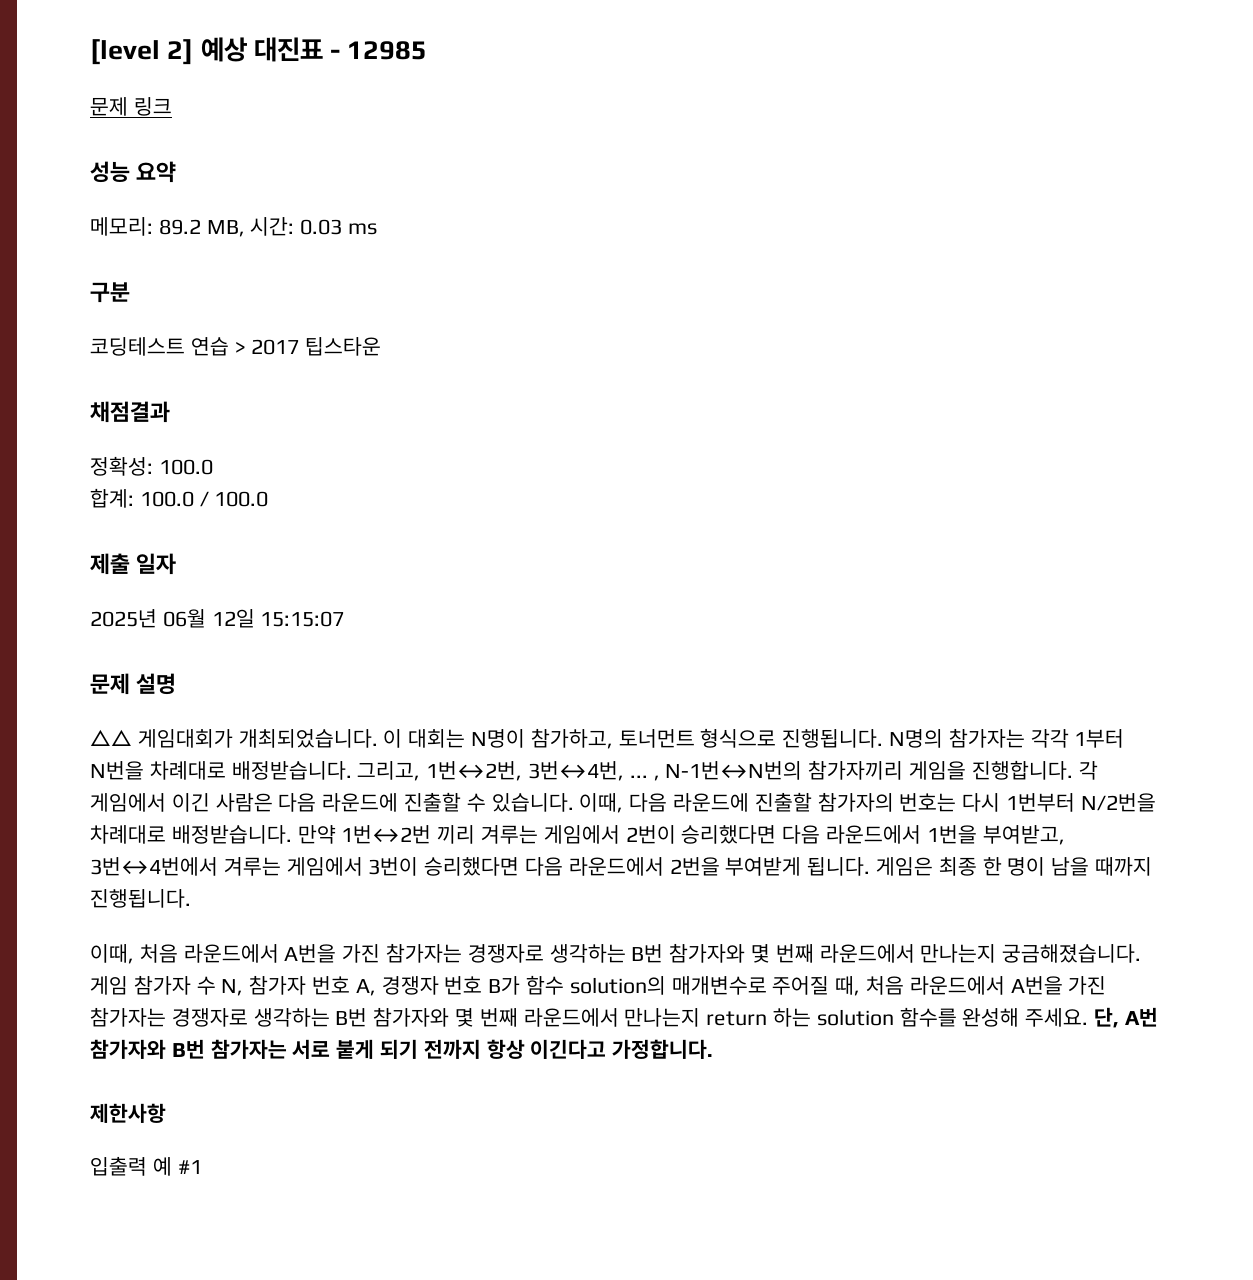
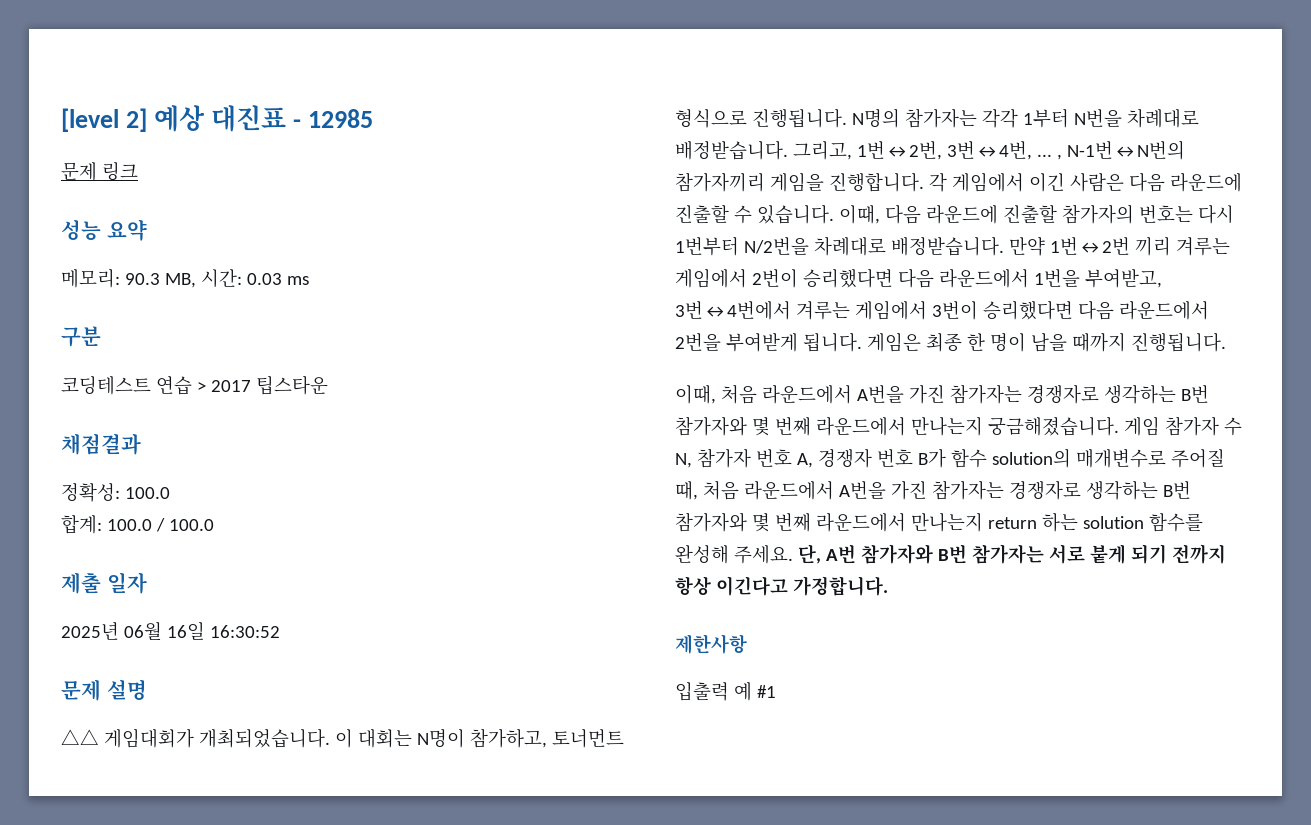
- 메모리: 89.2 MB, 시간: 0.03 ms
+ 메모리: 90.3 MB, 시간: 0.03 ms
- 2025년 06월 12일 15:15:07
+ 2025년 06월 16일 16:30:52

